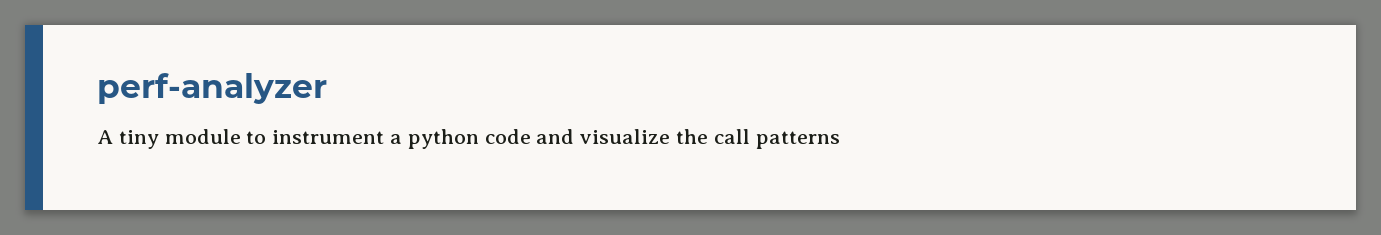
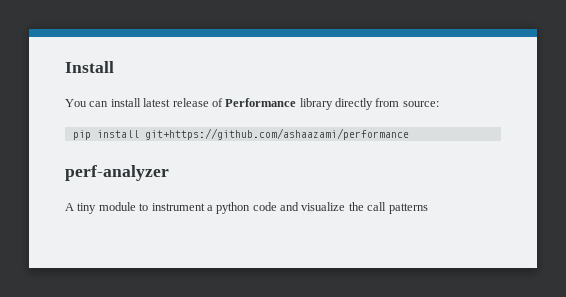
+ Install
+ You can install latest release of Performance library directly from source:
+ pip install git+https://github.com/ashaazami/performance

